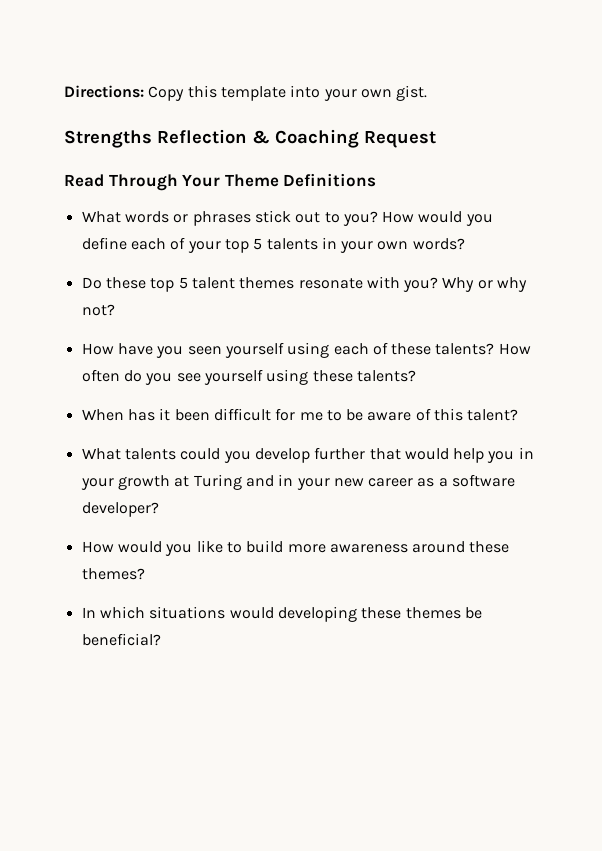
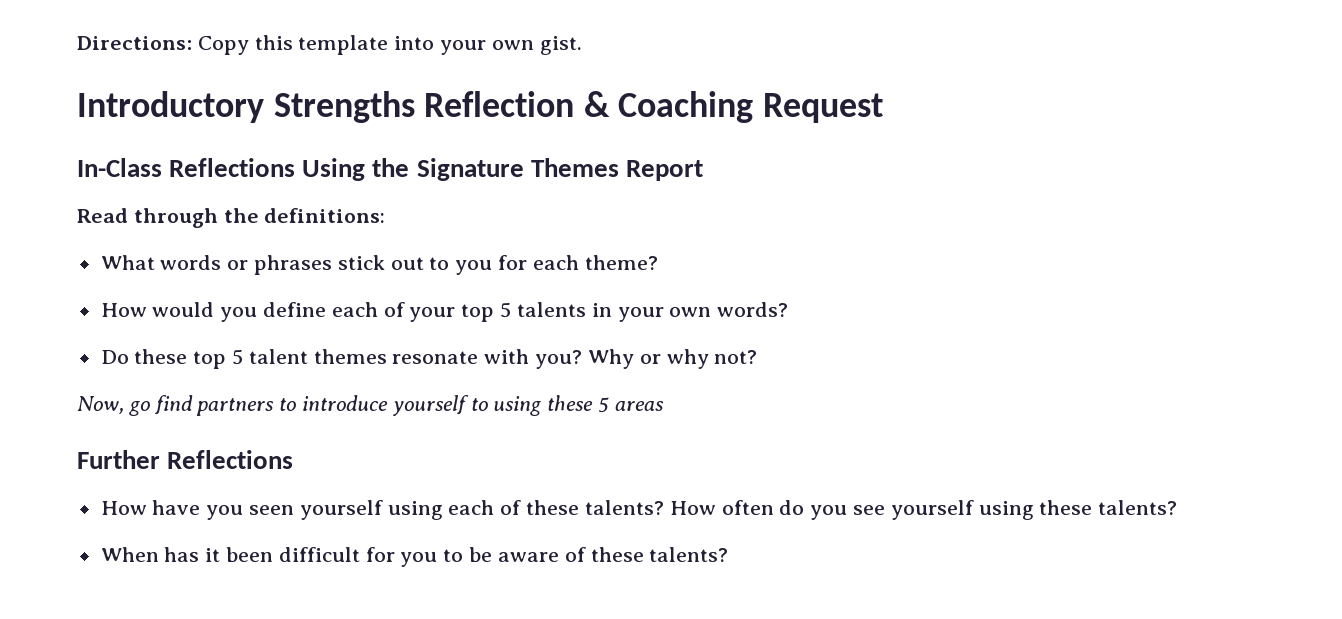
- Strengths Reflection & Coaching Request
+ Introductory Strengths Reflection & Coaching Request
- Read Through Your Theme Definitions
+ In-Class Reflections Using the Signature Themes Report
+ Read through the definitions:
- What words or phrases stick out to you? How would you define each of your top 5 talents in your own words?
+ What words or phrases stick out to you for each theme?
+ How would you define each of your top 5 talents in your own words?
+ Now, go find partners to introduce yourself to using these 5 areas
+ Further Reflections
- When has it been difficult for me to be aware of this talent?
- What talents could you develop further that would help you in your growth at Turing and in your new career as a software developer?
- How would you like to build more awareness around these themes?
- In which situations would developing these themes be beneficial?
+ When has it been difficult for you to be aware of these talents?

